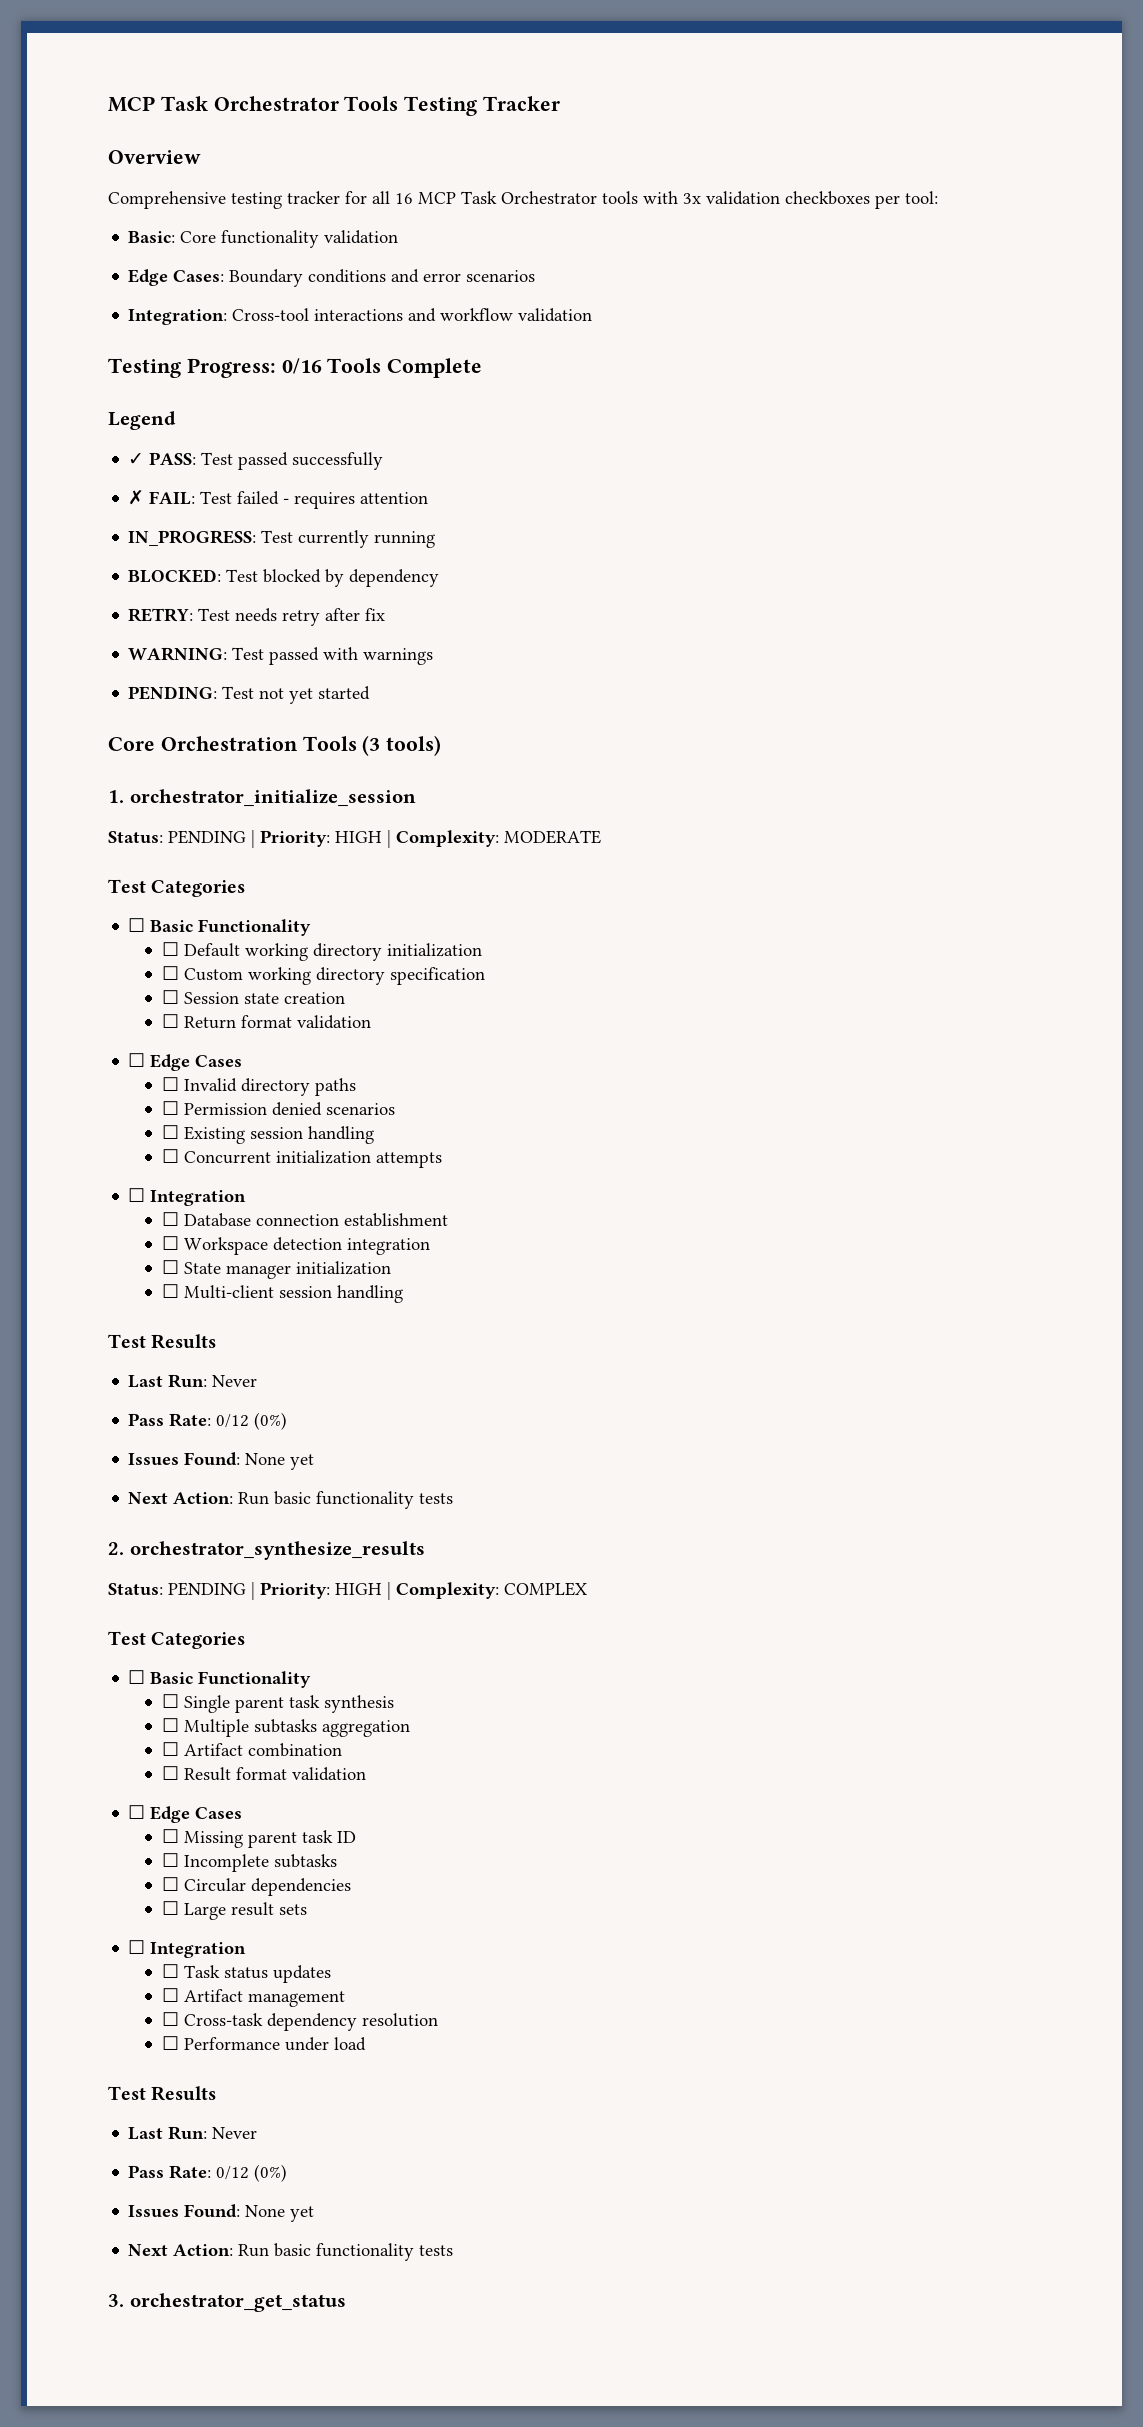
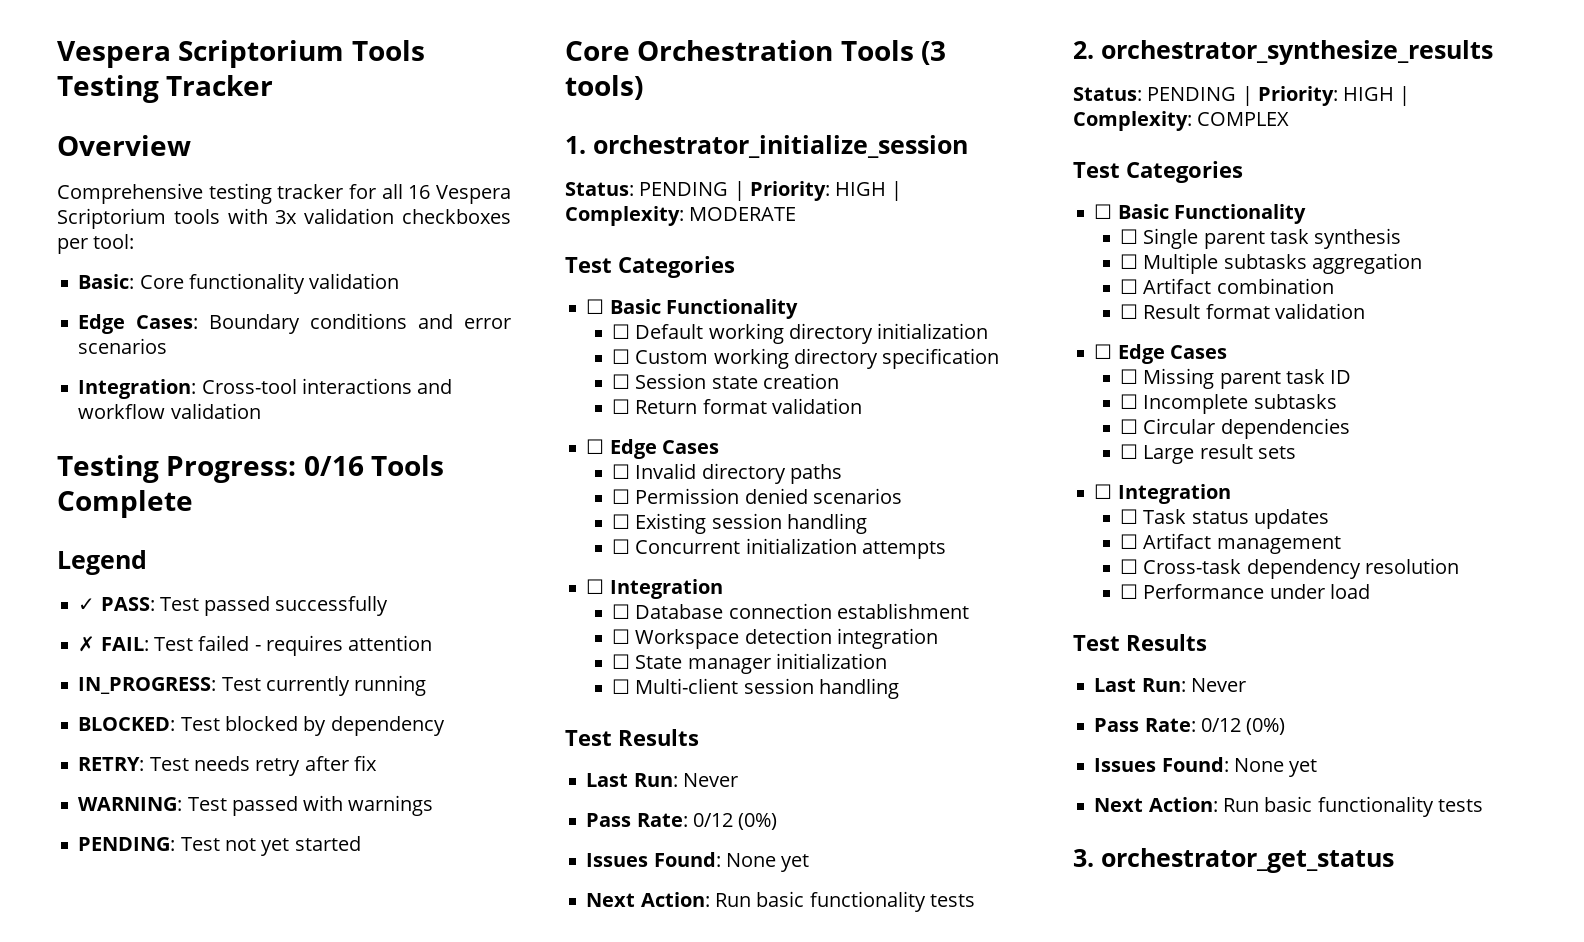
- MCP Task Orchestrator Tools Testing Tracker
+ Vespera Scriptorium Tools Testing Tracker
- Comprehensive testing tracker for all 16 MCP Task Orchestrator tools with 3x validation checkboxes per tool:
+ Comprehensive testing tracker for all 16 Vespera Scriptorium tools with 3x validation checkboxes per tool:

